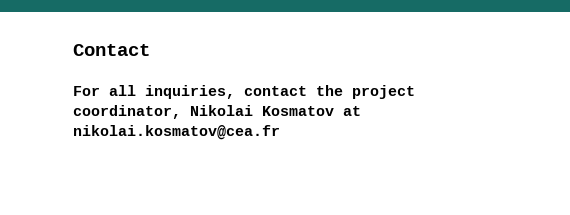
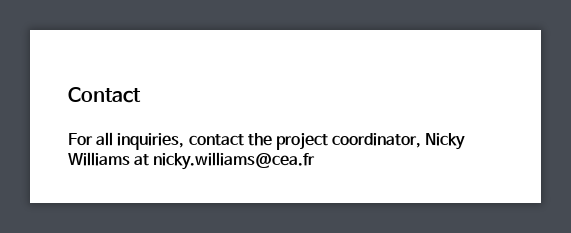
- For all inquiries, contact the project coordinator, Nikolai Kosmatov at nikolai.kosmatov@cea.fr
+ For all inquiries, contact the project coordinator, Nicky Williams at nicky.williams@cea.fr

